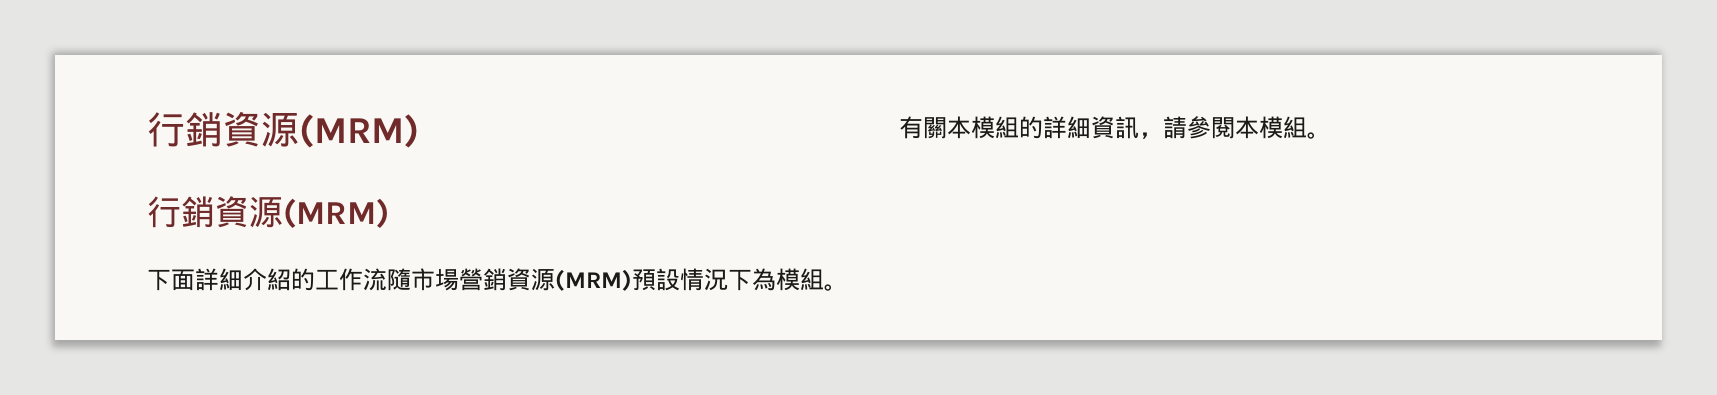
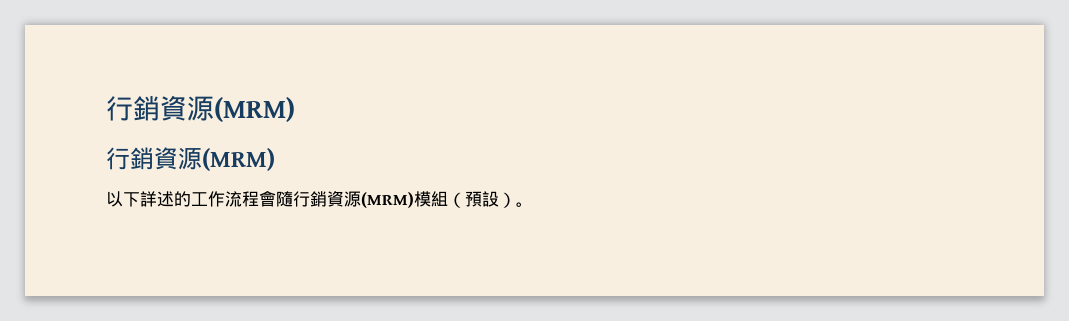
- 下面詳細介紹的工作流隨市場營銷資源(MRM)預設情況下為模組。有關本模組的詳細資訊，請參閱本模組。
+ 以下詳述的工作流程會隨行銷資源(MRM)模組（預設）。

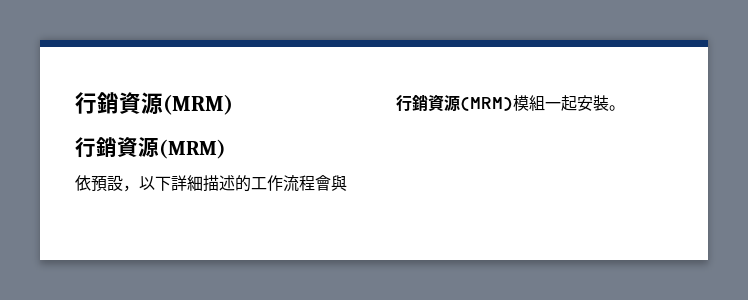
- 以下詳述的工作流程會隨行銷資源(MRM)模組（預設）。
+ 依預設，以下詳細描述的工作流程會與行銷資源(MRM)模組一起安裝。

